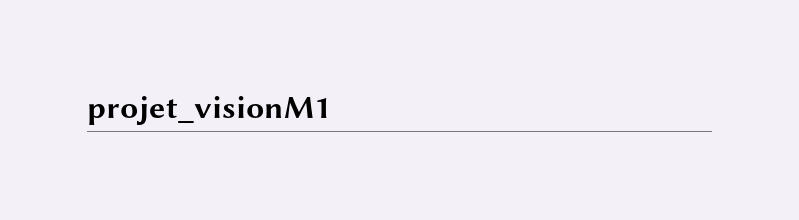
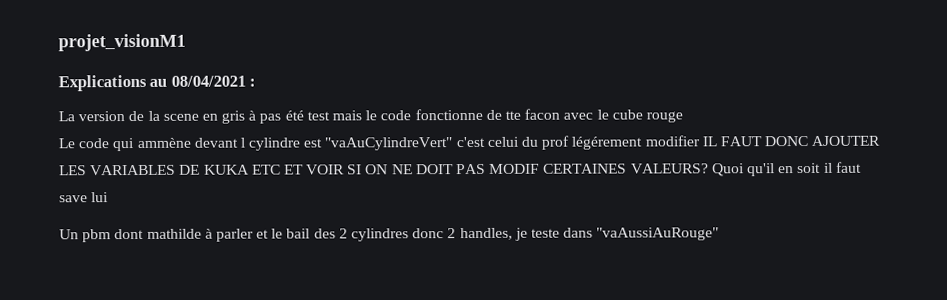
+ Explications au 08/04/2021 :
+ La version de la scene en gris à pas été test mais le code fonctionne de tte facon avec le cube rouge
+ Le code qui ammène devant l cylindre est "vaAuCylindreVert" c'est celui du prof légérement modifier IL FAUT DONC AJOUTER LES VARIABLES DE KUKA ETC ET VOIR SI ON NE DOIT PAS MODIF CERTAINES VALEURS? Quoi qu'il en soit il faut save lui
+ Un pbm dont mathilde à parler et le bail des 2 cylindres donc 2 handles, je teste dans "vaAussiAuRouge"

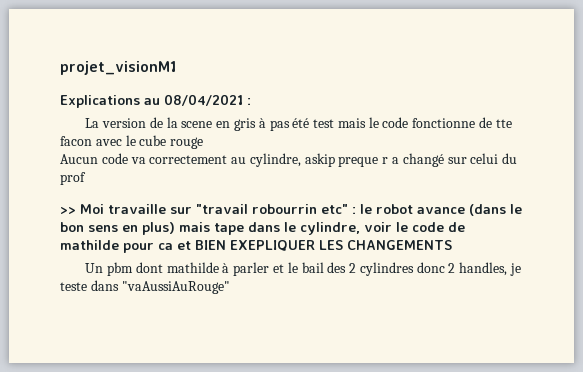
- Le code qui ammène devant l cylindre est "vaAuCylindreVert" c'est celui du prof légérement modifier IL FAUT DONC AJOUTER LES VARIABLES DE KUKA ETC ET VOIR SI ON NE DOIT PAS MODIF CERTAINES VALEURS? Quoi qu'il en soit il faut save lui
+ Aucun code va correctement au cylindre, askip preque r a changé sur celui du prof
+ >> Moi travaille sur "travail robourrin etc" : le robot avance (dans le bon sens en plus) mais tape dans le cylindre, voir le code de mathilde pour ca et BIEN EXEPLIQUER LES CHANGEMENTS

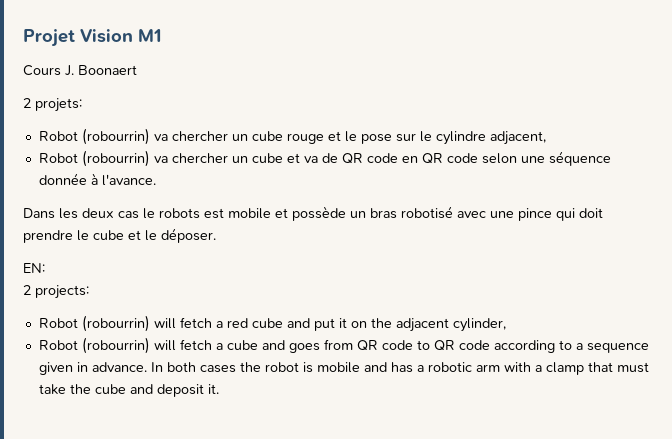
- projet_visionM1
- Explications au 08/04/2021 :
- La version de la scene en gris à pas été test mais le code fonctionne de tte facon avec le cube rouge
- Aucun code va correctement au cylindre, askip preque r a changé sur celui du prof
- >> Moi travaille sur "travail robourrin etc" : le robot avance (dans le bon sens en plus) mais tape dans le cylindre, voir le code de mathilde pour ca et BIEN EXEPLIQUER LES CHANGEMENTS
- Un pbm dont mathilde à parler et le bail des 2 cylindres donc 2 handles, je teste dans "vaAussiAuRouge"
+ Projet Vision M1
+ Cours J. Boonaert
+ 2 projets:
+ Robot (robourrin) va chercher un cube rouge et le pose sur le cylindre adjacent,
+ Robot (robourrin) va chercher un cube et va de QR code en QR code selon une séquence donnée à l'avance.
+ Dans les deux cas le robots est mobile et possède un bras robotisé avec une pince qui doit prendre le cube et le déposer.
+ EN:
+ 2 projects:
+ Robot (robourrin) will fetch a red cube and put it on the adjacent cylinder,
+ Robot (robourrin) will fetch a cube and goes from QR code to QR code according to a sequence given in advance. In both cases the robot is mobile and has a robotic arm with a clamp that must take the cube and deposit it.

